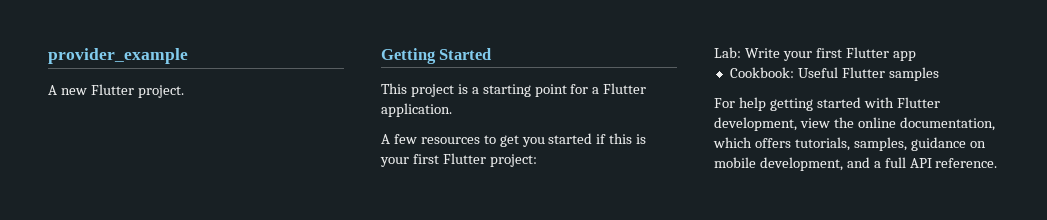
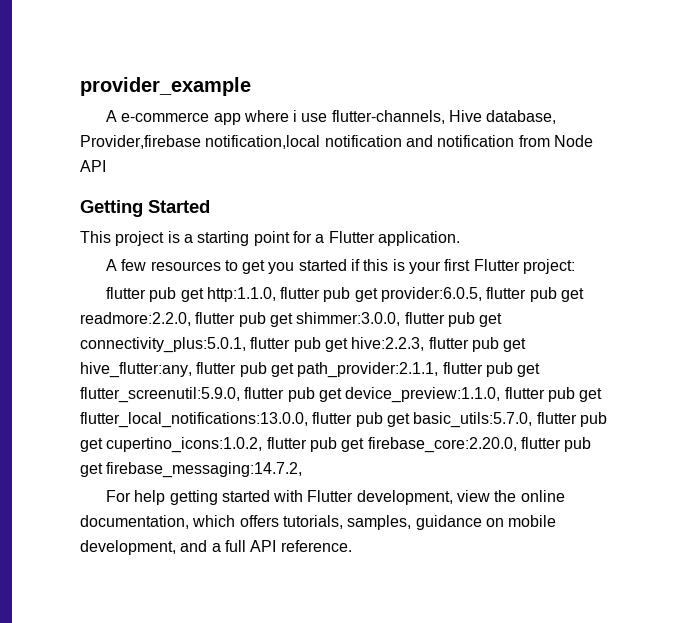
- A new Flutter project.
+ A e-commerce app where i use flutter-channels, Hive database, Provider,firebase notification,local notification and notification from Node API
- Lab: Write your first Flutter app
- Cookbook: Useful Flutter samples
+ flutter pub get http:1.1.0, flutter pub get provider:6.0.5, flutter pub get readmore:2.2.0, flutter pub get shimmer:3.0.0, flutter pub get connectivity_plus:5.0.1, flutter pub get hive:2.2.3, flutter pub get hive_flutter:any, flutter pub get path_provider:2.1.1, flutter pub get flutter_screenutil:5.9.0, flutter pub get device_preview:1.1.0, flutter pub get flutter_local_notifications:13.0.0, flutter pub get basic_utils:5.7.0, flutter pub get cupertino_icons:1.0.2, flutter pub get firebase_core:2.20.0, flutter pub get firebase_messaging:14.7.2,

